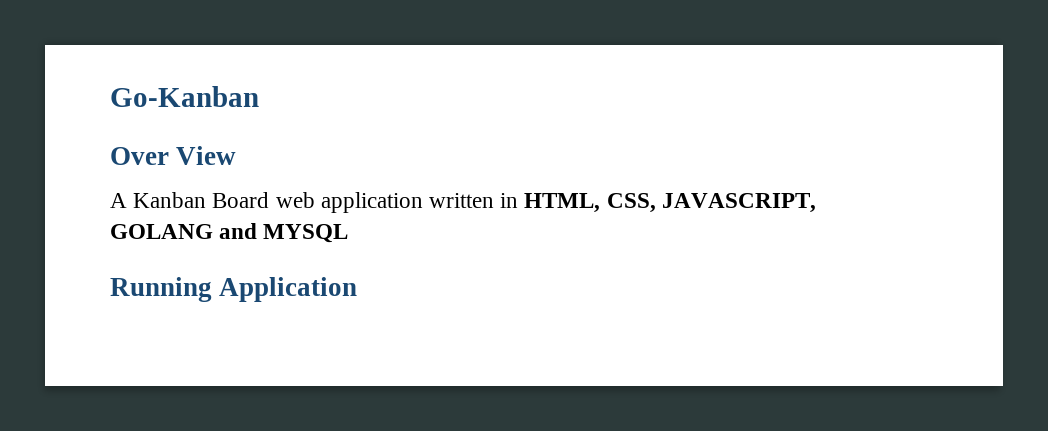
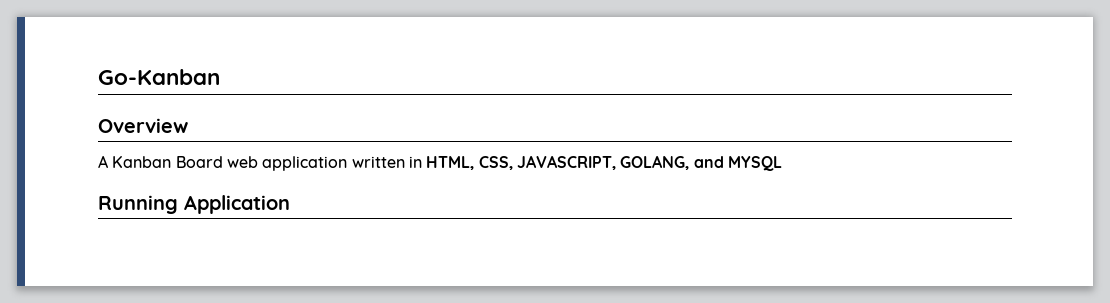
- Over View
+ Overview
- A Kanban Board web application written in HTML, CSS, JAVASCRIPT, GOLANG and MYSQL
+ A Kanban Board web application written in HTML, CSS, JAVASCRIPT, GOLANG, and MYSQL

